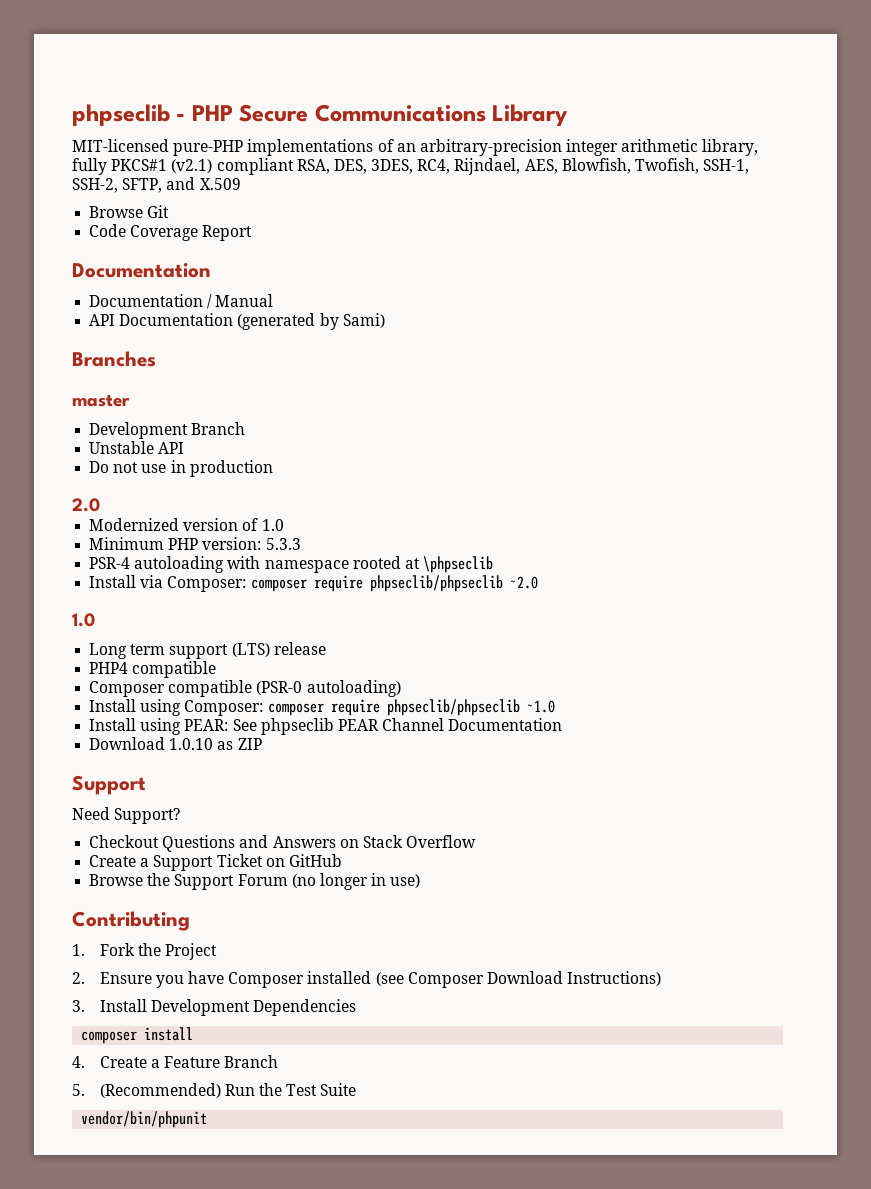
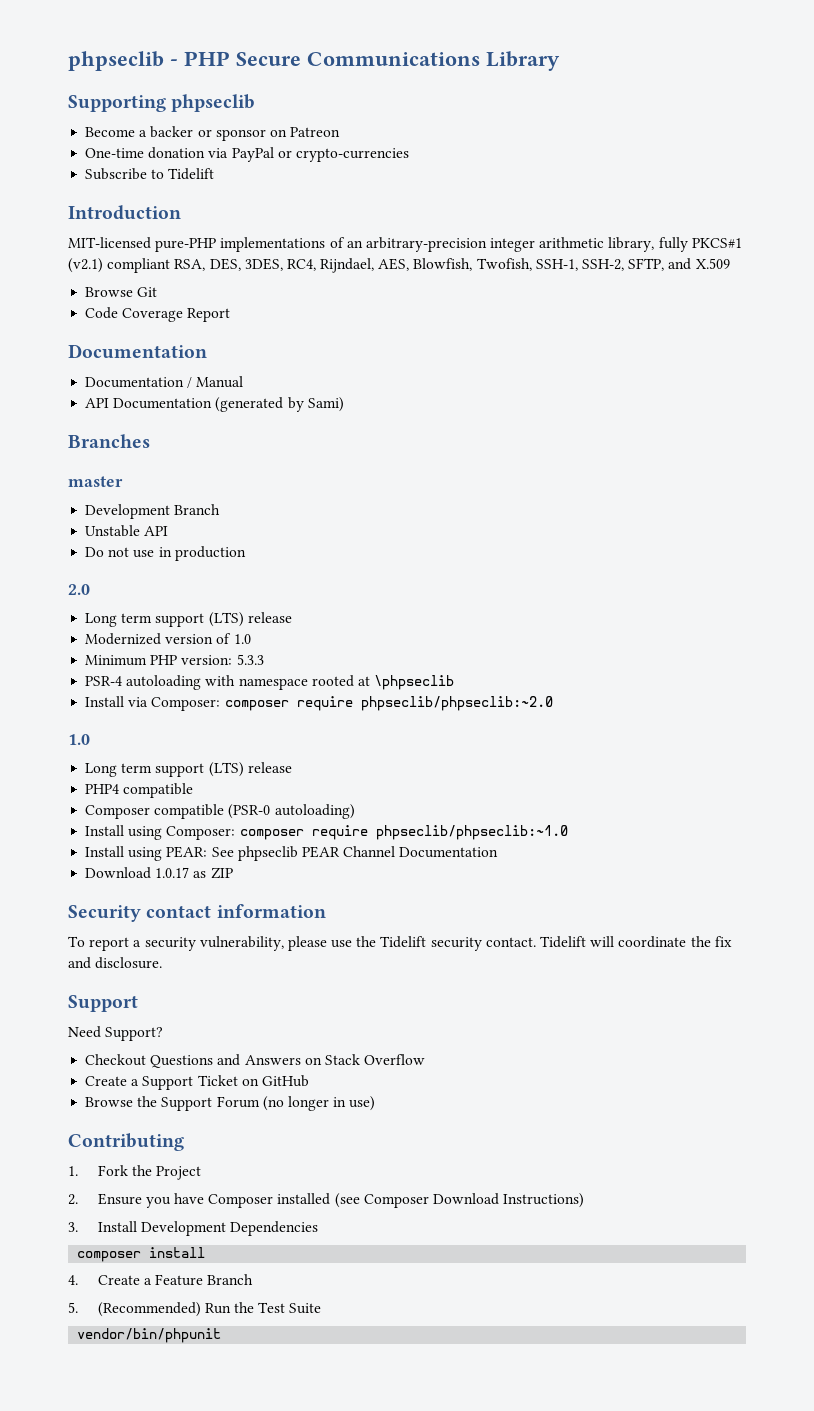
+ Supporting phpseclib
+ Become a backer or sponsor on Patreon
+ One-time donation via PayPal or crypto-currencies
+ Subscribe to Tidelift
+ Introduction
  2.0
+ Long term support (LTS) release
- Install via Composer: composer require phpseclib/phpseclib ~2.0
+ Install via Composer: composer require phpseclib/phpseclib:~2.0
- Install using Composer: composer require phpseclib/phpseclib ~1.0
+ Install using Composer: composer require phpseclib/phpseclib:~1.0
- Download 1.0.10 as ZIP
+ Download 1.0.17 as ZIP
+ Security contact information
+ To report a security vulnerability, please use the Tidelift security contact. Tidelift will coordinate the fix and disclosure.

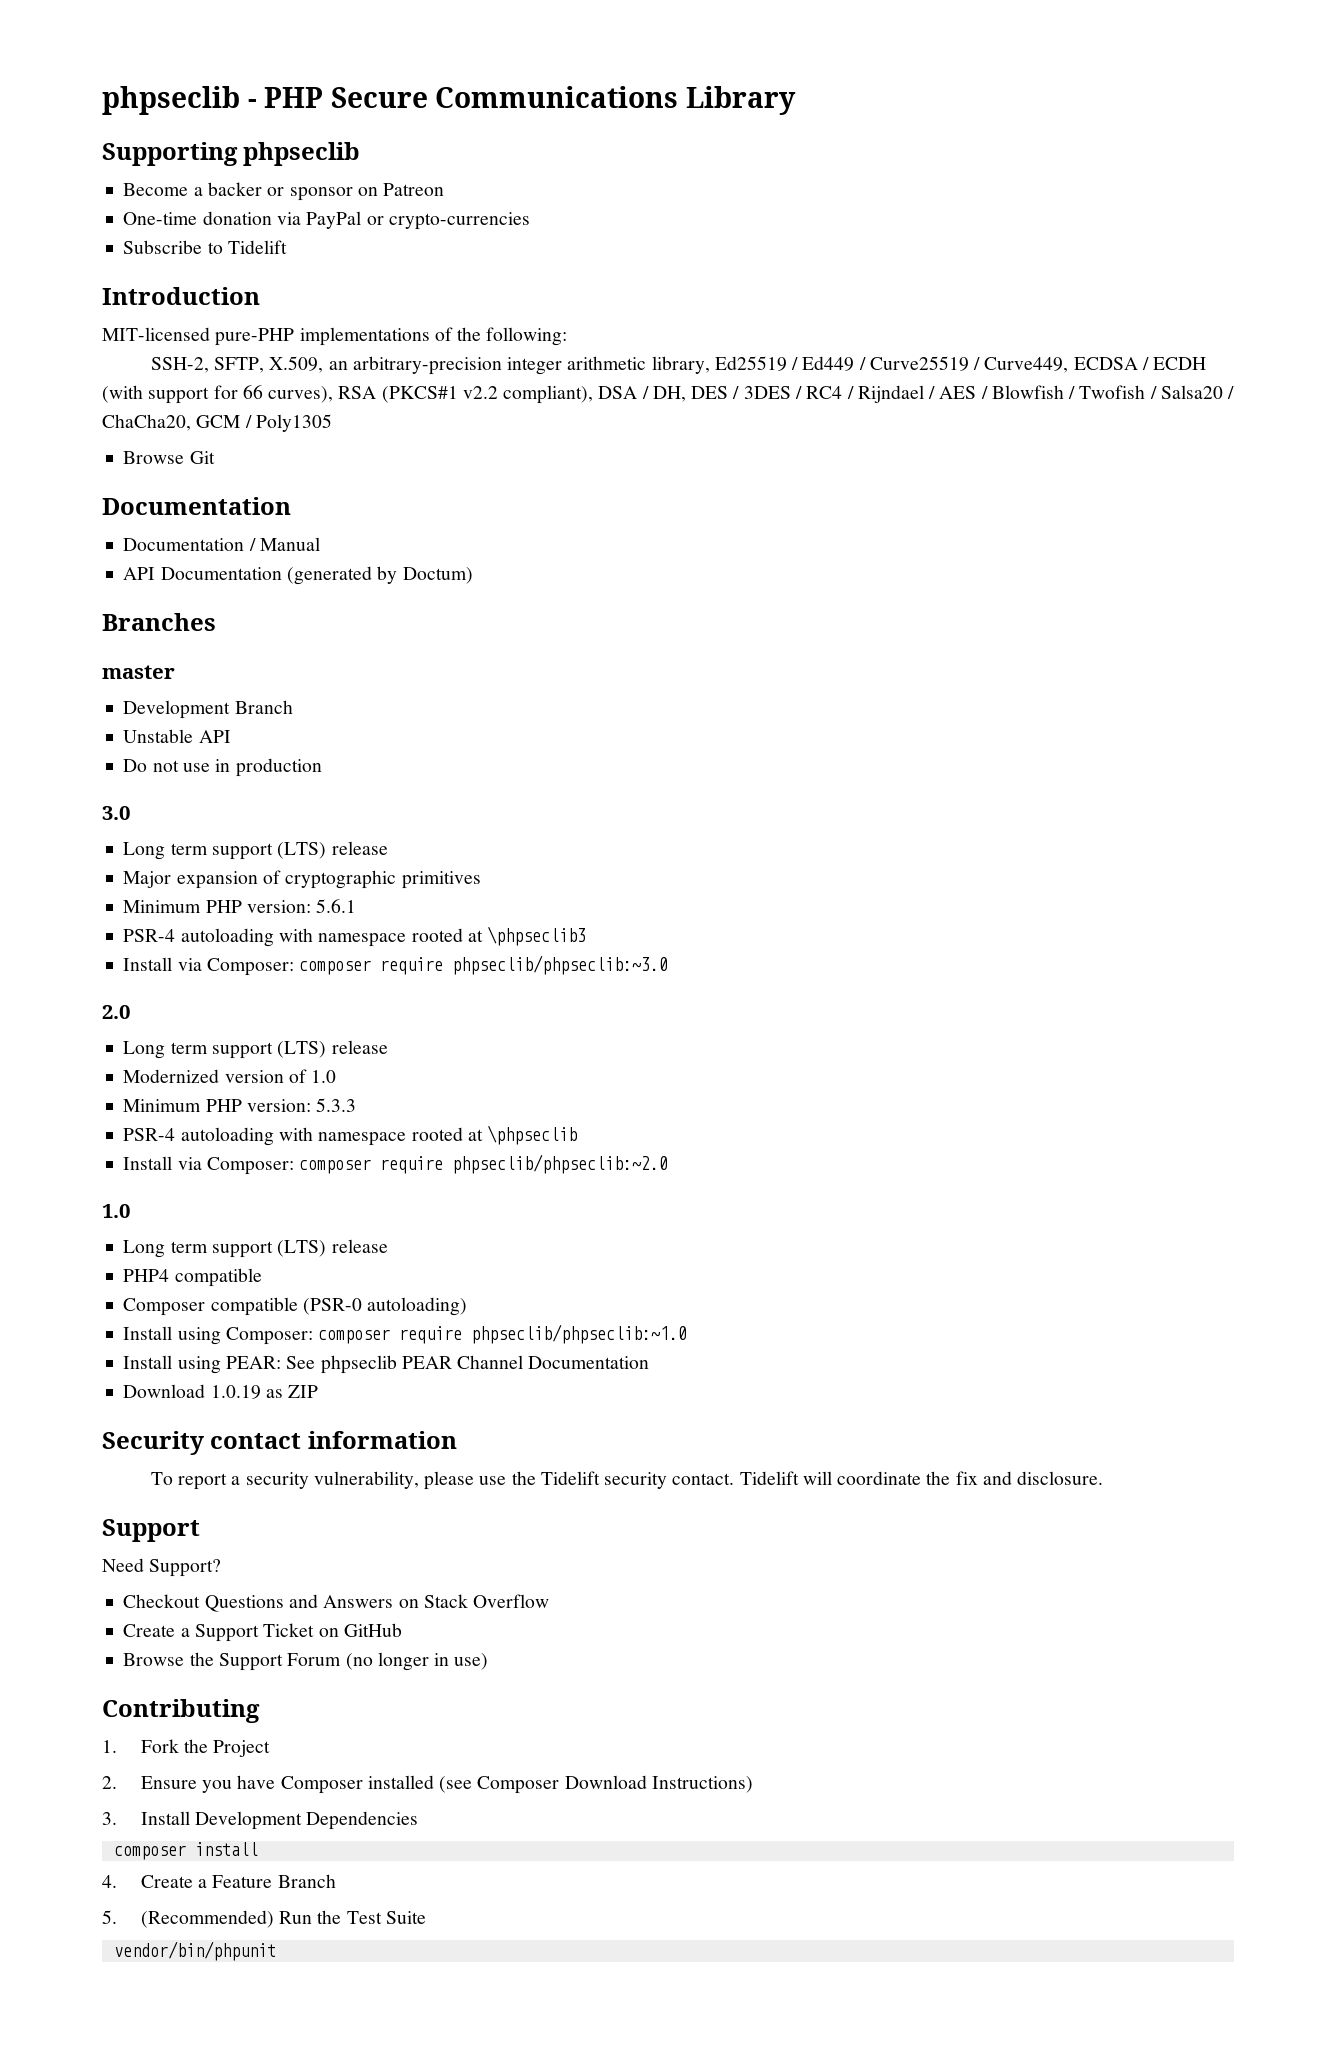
- MIT-licensed pure-PHP implementations of an arbitrary-precision integer arithmetic library, fully PKCS#1 (v2.1) compliant RSA, DES, 3DES, RC4, Rijndael, AES, Blowfish, Twofish, SSH-1, SSH-2, SFTP, and X.509
+ MIT-licensed pure-PHP implementations of the following:
+ SSH-2, SFTP, X.509, an arbitrary-precision integer arithmetic library, Ed25519 / Ed449 / Curve25519 / Curve449, ECDSA / ECDH (with support for 66 curves), RSA (PKCS#1 v2.2 compliant), DSA / DH, DES / 3DES / RC4 / Rijndael / AES / Blowfish / Twofish / Salsa20 / ChaCha20, GCM / Poly1305
- Code Coverage Report
- API Documentation (generated by Sami)
+ API Documentation (generated by Doctum)
+ 3.0
+ Long term support (LTS) release
+ Major expansion of cryptographic primitives
+ Minimum PHP version: 5.6.1
+ PSR-4 autoloading with namespace rooted at \phpseclib3
+ Install via Composer: composer require phpseclib/phpseclib:~3.0
- Download 1.0.17 as ZIP
+ Download 1.0.19 as ZIP

